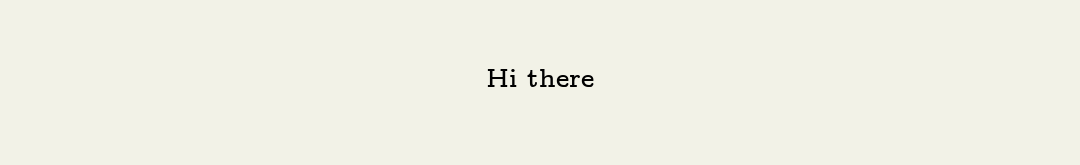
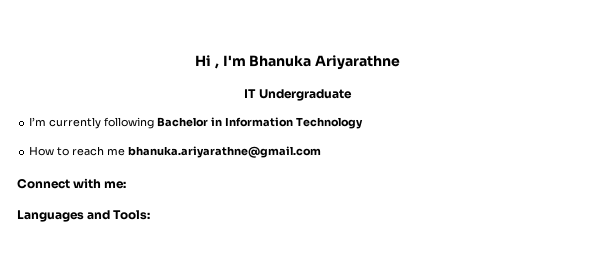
- Hi there
+ Hi , I'm Bhanuka Ariyarathne
+ IT Undergraduate
+ I’m currently following Bachelor in Information Technology
+ How to reach me bhanuka.ariyarathne@gmail.com
+ Connect with me:
+ Languages and Tools:

